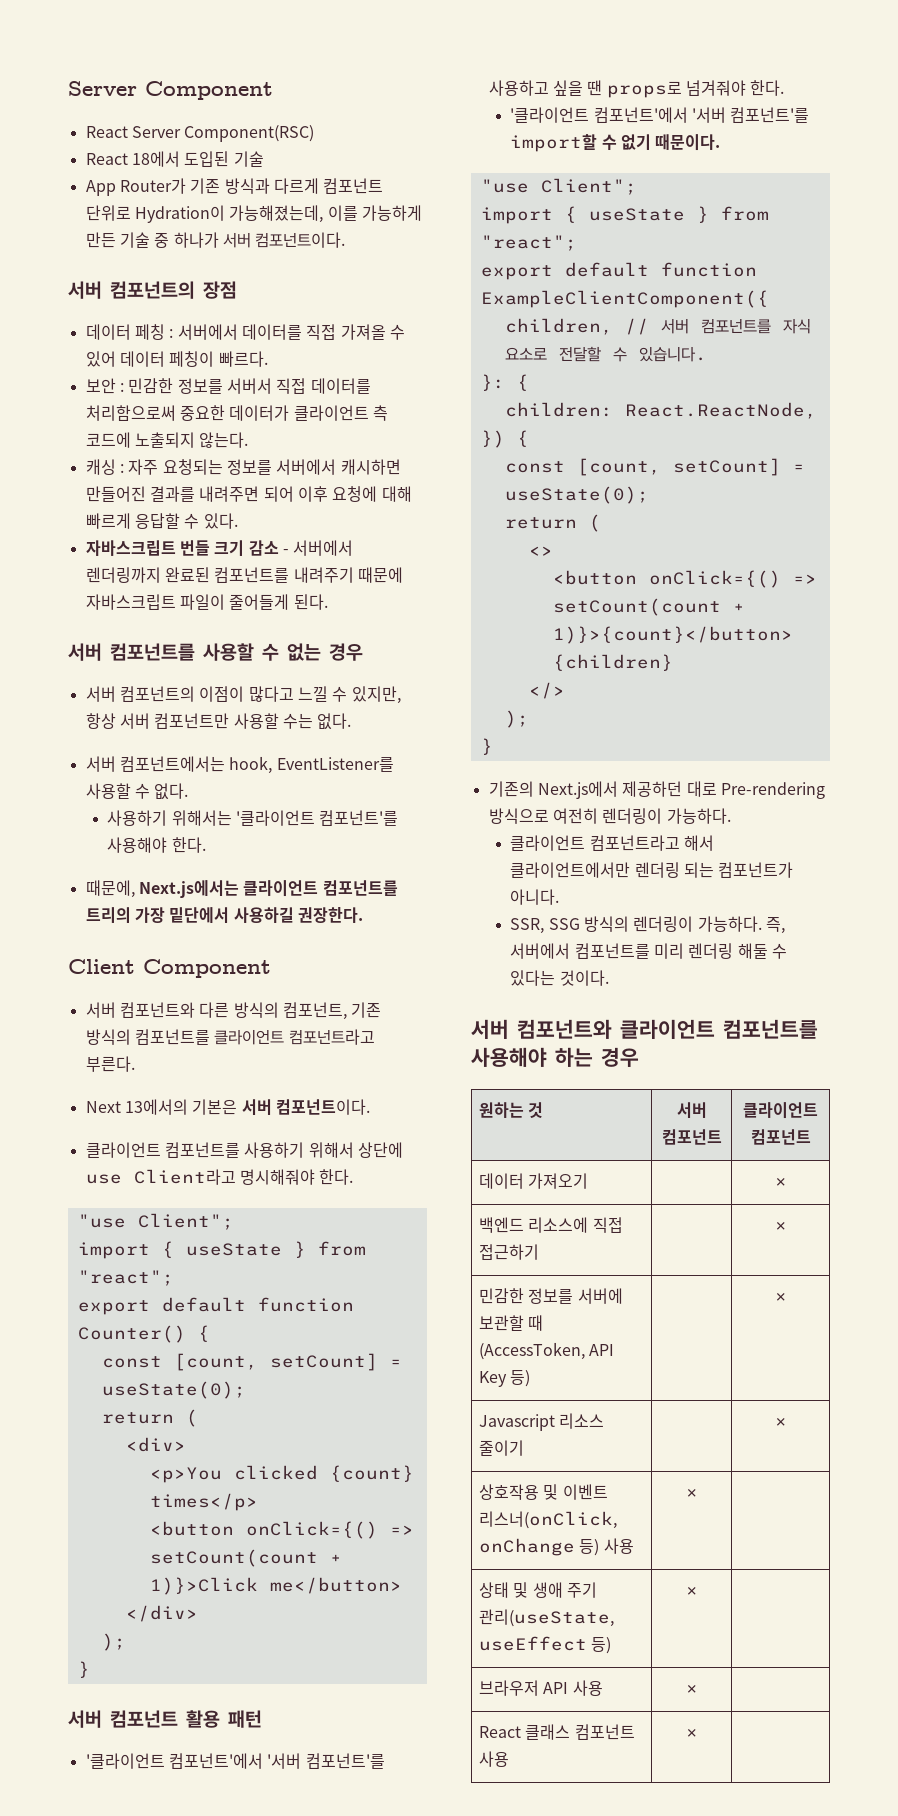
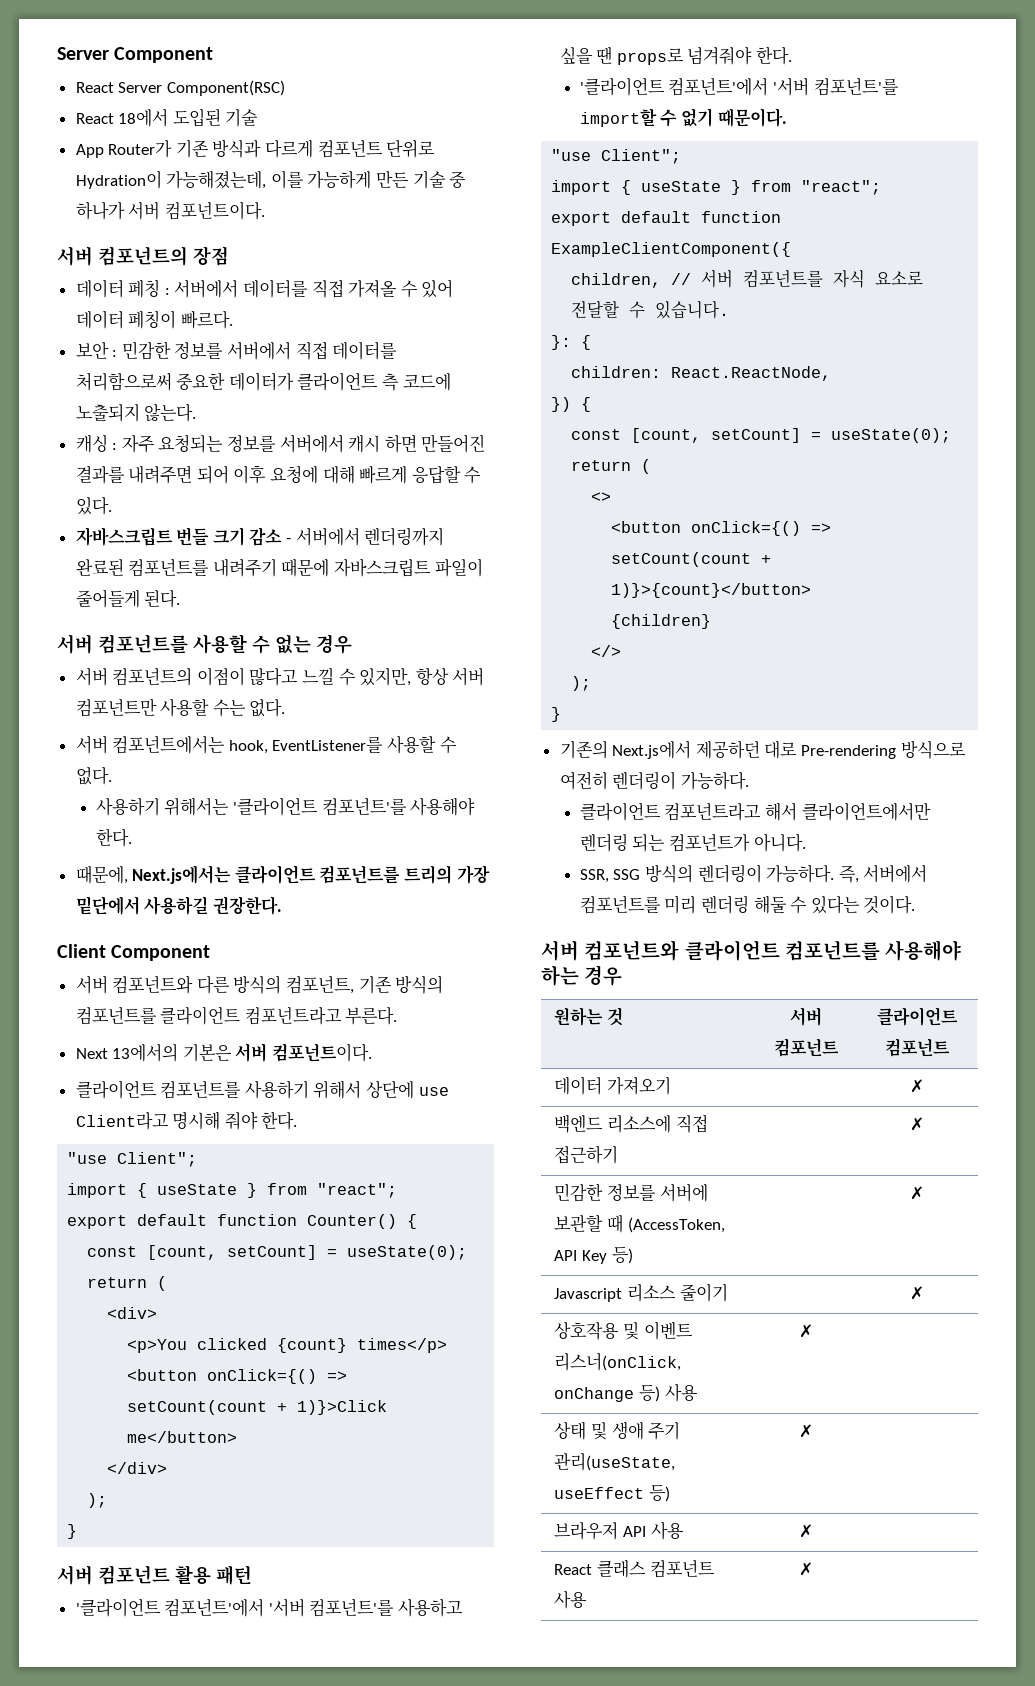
- 보안 : 민감한 정보를 서버서 직접 데이터를 처리함으로써 중요한 데이터가 클라이언트 측 코드에 노출되지 않는다.
+ 보안 : 민감한 정보를 서버에서 직접 데이터를 처리함으로써 중요한 데이터가 클라이언트 측 코드에 노출되지 않는다.
- 캐싱 : 자주 요청되는 정보를 서버에서 캐시하면 만들어진 결과를 내려주면 되어 이후 요청에 대해 빠르게 응답할 수 있다.
+ 캐싱 : 자주 요청되는 정보를 서버에서 캐시 하면 만들어진 결과를 내려주면 되어 이후 요청에 대해 빠르게 응답할 수 있다.
- 클라이언트 컴포넌트를 사용하기 위해서 상단에 use Client라고 명시해줘야 한다.
+ 클라이언트 컴포넌트를 사용하기 위해서 상단에 use Client라고 명시해 줘야 한다.

